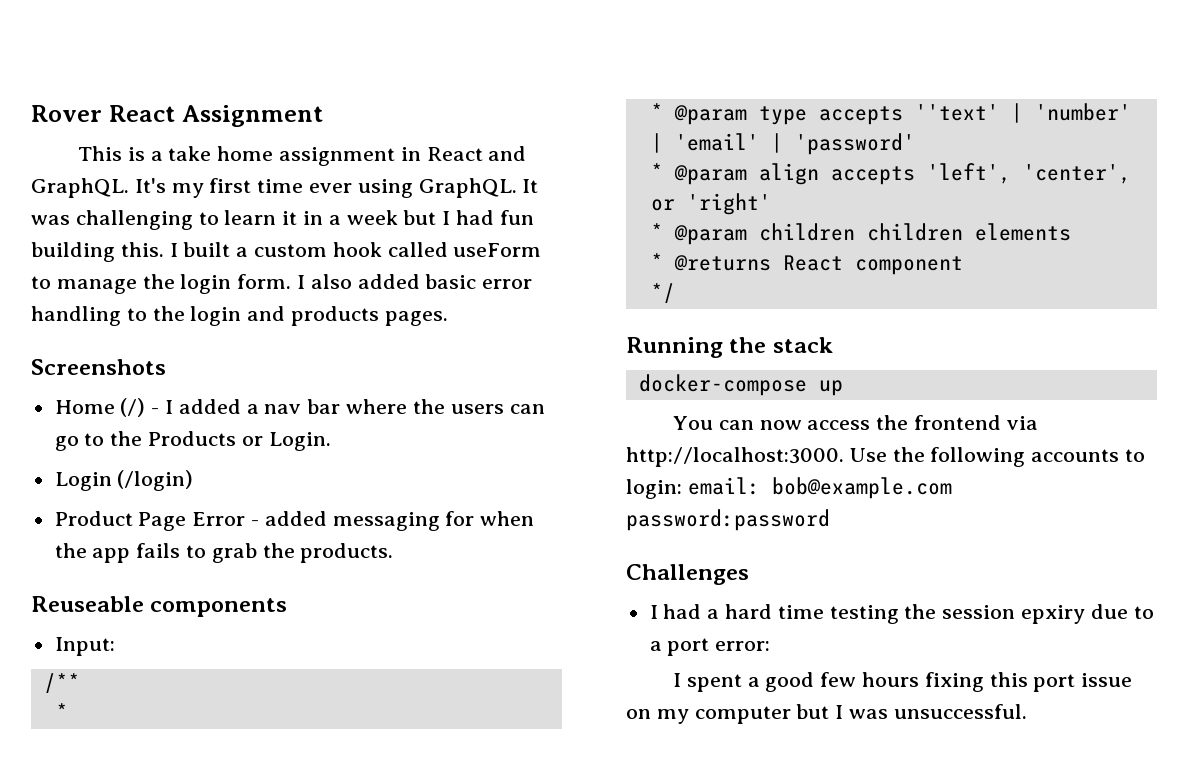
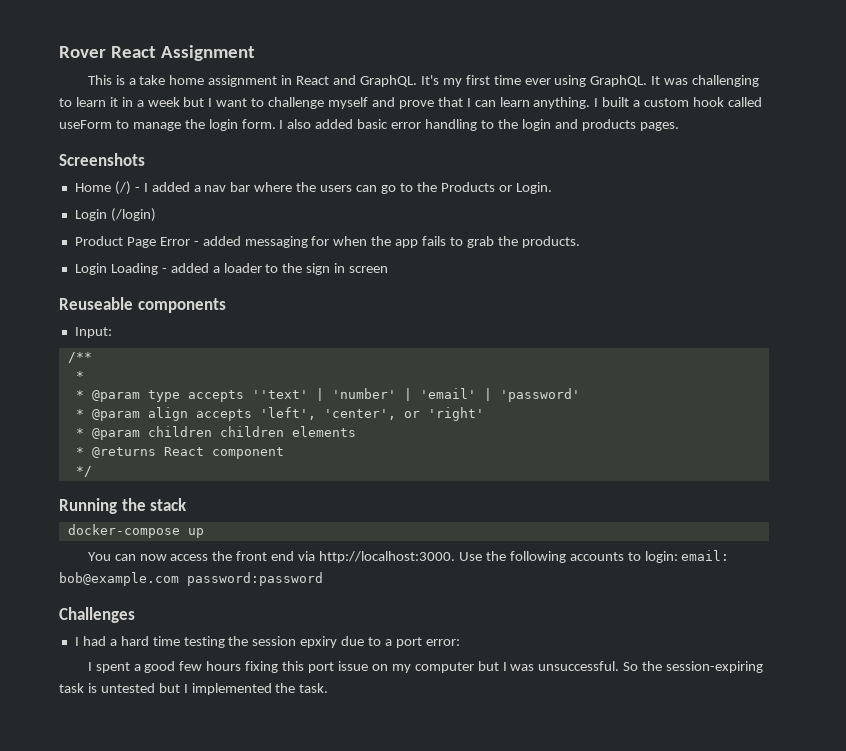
- It was challenging to learn it in a week but I had fun building this.
+ It was challenging to learn it in a week but I want to challenge myself and prove that I can learn anything.
+ Login Loading - added a loader to the sign in screen
- You can now access the frontend via http://localhost:3000.
+ You can now access the front end via http://localhost:3000.
+ So the session-expiring task is untested but I implemented the task.

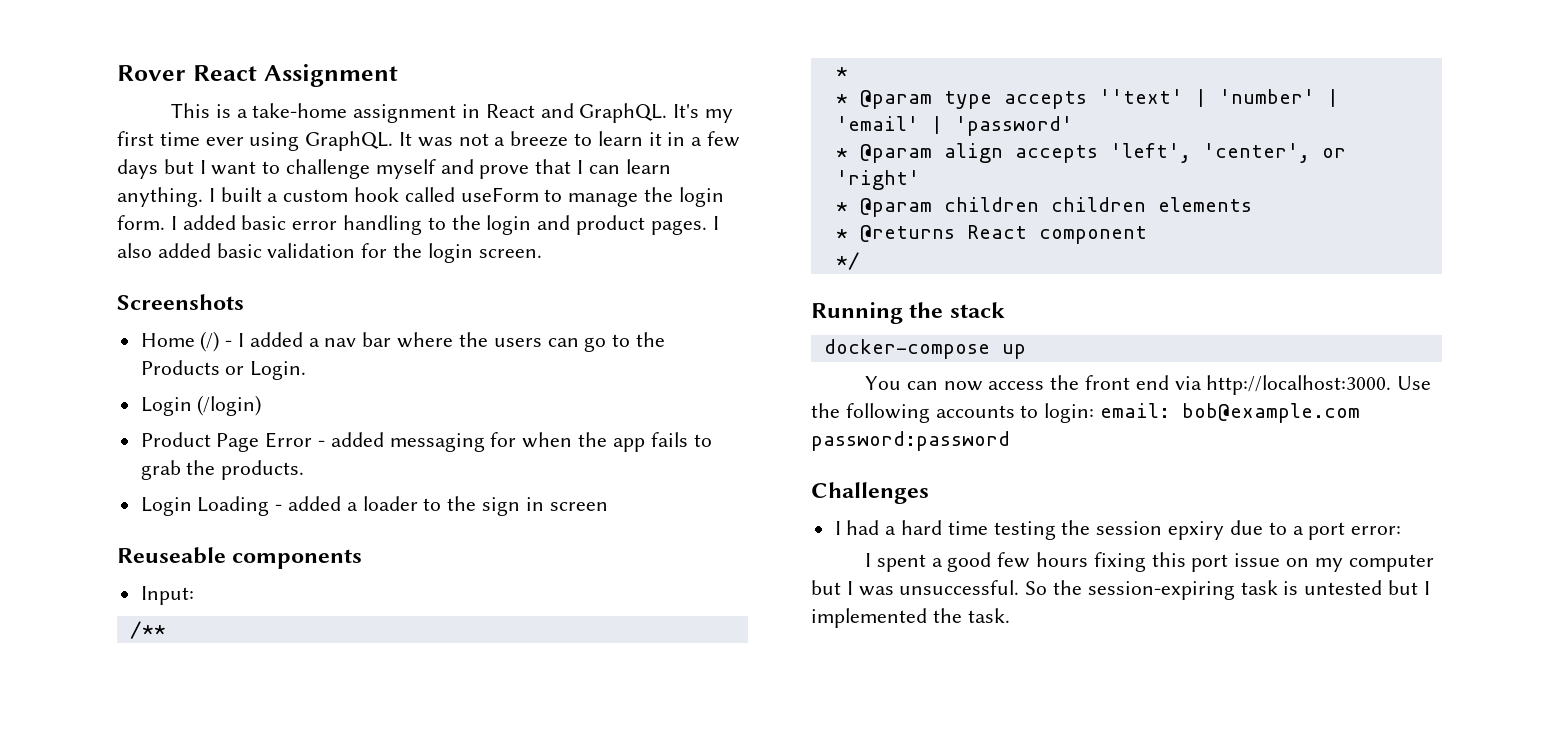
- This is a take home assignment in React and GraphQL.
+ This is a take-home assignment in React and GraphQL.
- It was challenging to learn it in a week but I want to challenge myself and prove that I can learn anything.
+ It was not a breeze to learn it in a few days but I want to challenge myself and prove that I can learn anything.
- I also added basic error handling to the login and products pages.
+ I added basic error handling to the login and product pages. I also added basic validation for the login screen.

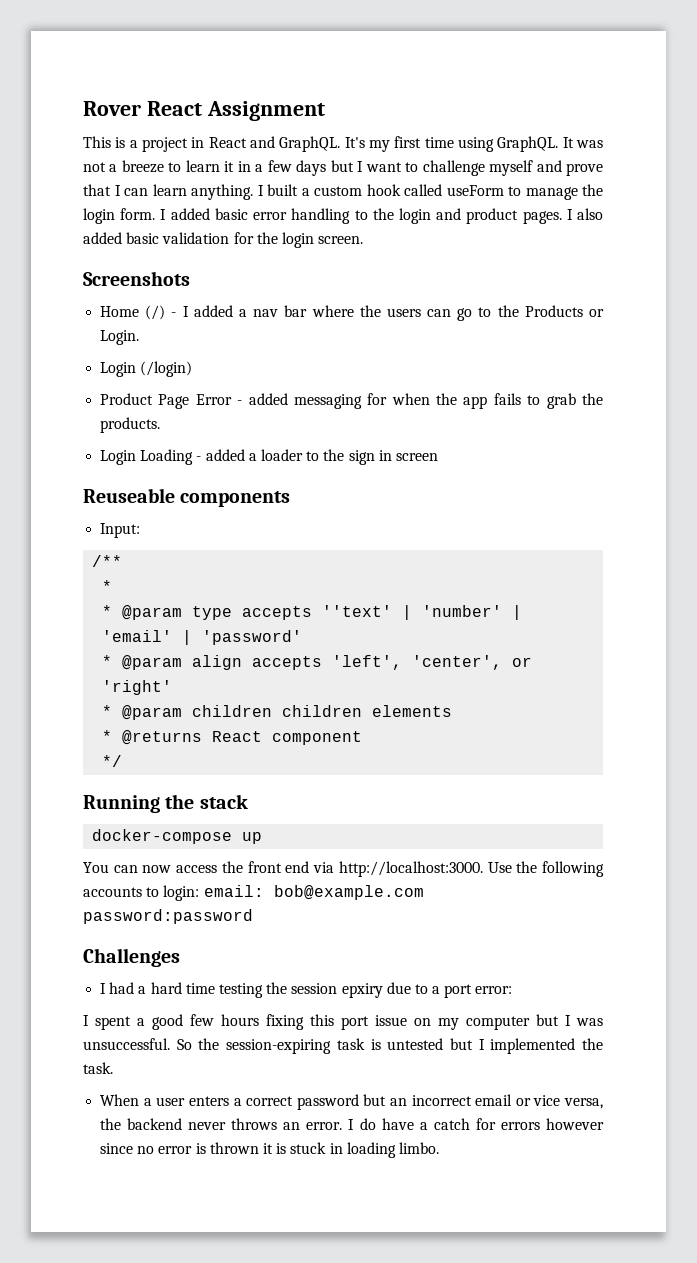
- This is a take-home assignment in React and GraphQL.
+ This is a project in React and GraphQL.
- It's my first time ever using GraphQL.
+ It's my first time using GraphQL.
+ When a user enters a correct password but an incorrect email or vice versa, the backend never throws an error. I do have a catch for errors however since no error is thrown it is stuck in loading limbo.

